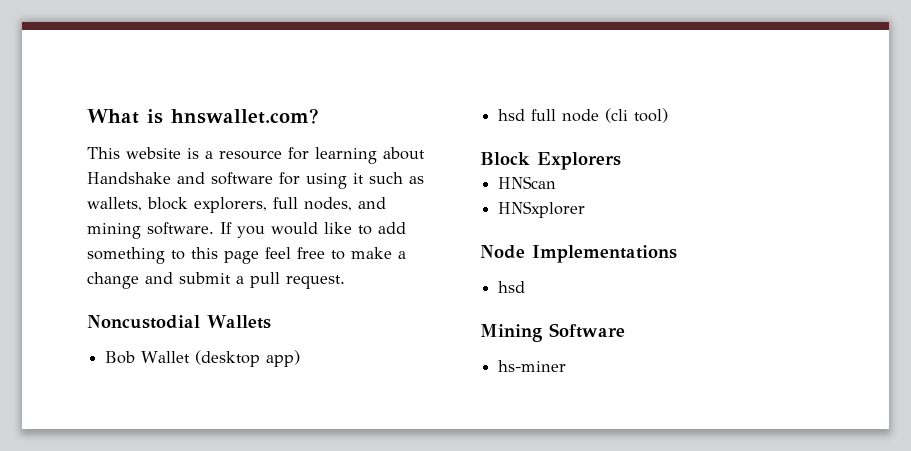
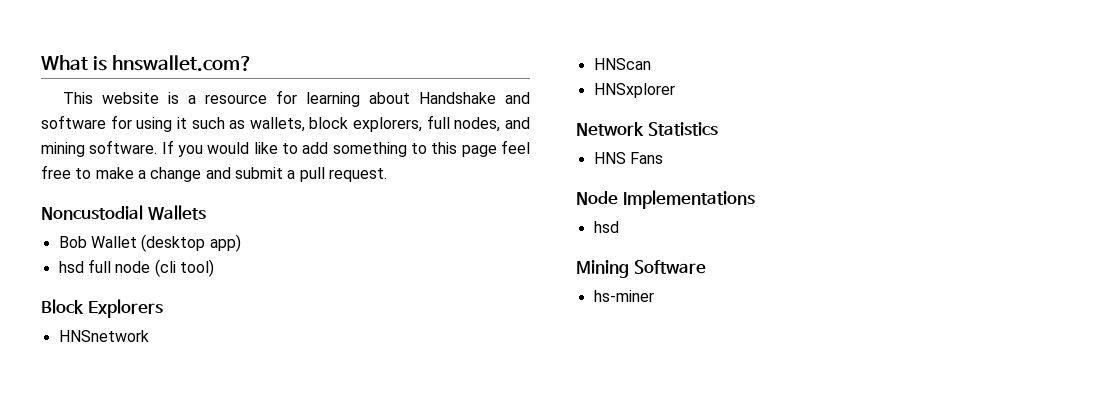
+ HNSnetwork
+ Network Statistics
+ HNS Fans

